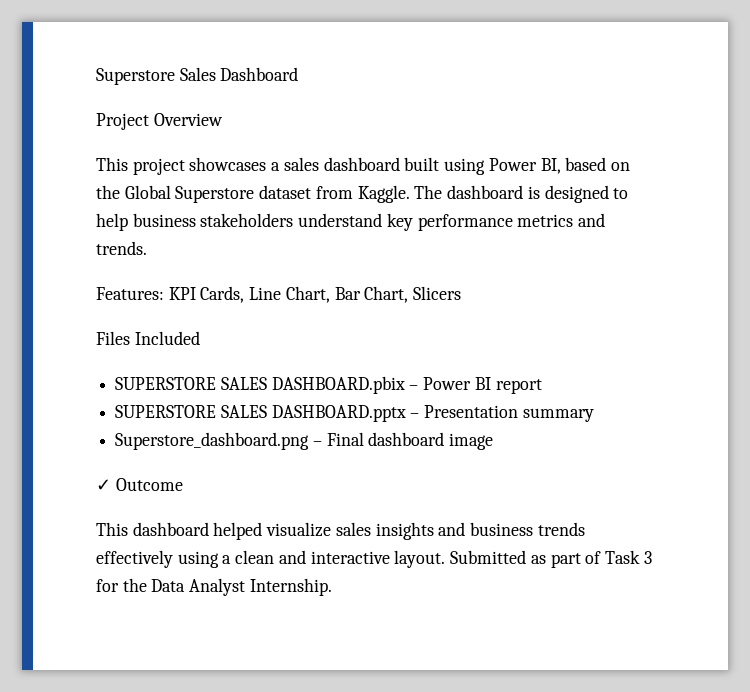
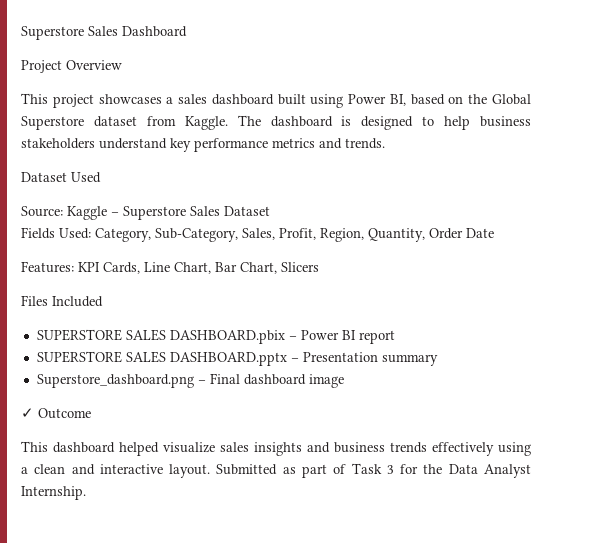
+ Dataset Used
+ Source: Kaggle – Superstore Sales Dataset
+ Fields Used: Category, Sub-Category, Sales, Profit, Region, Quantity, Order Date

